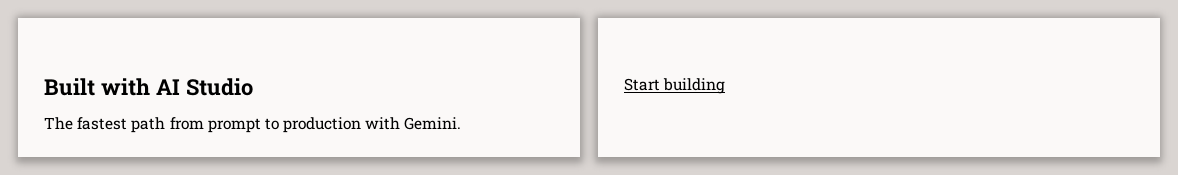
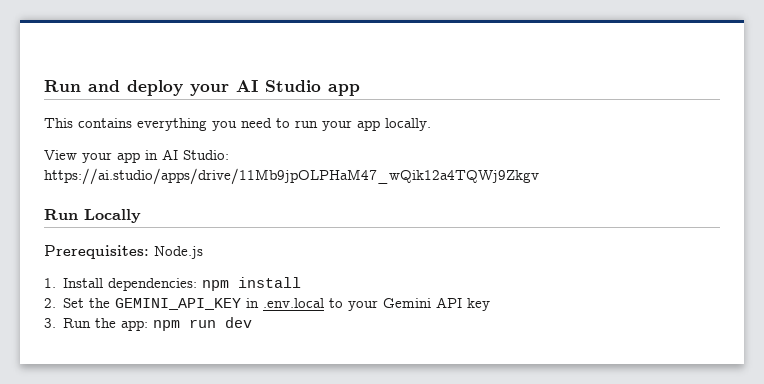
- Built with AI Studio
- The fastest path from prompt to production with Gemini.
- Start building
+ Run and deploy your AI Studio app
+ This contains everything you need to run your app locally.
+ View your app in AI Studio: https://ai.studio/apps/drive/11Mb9jpOLPHaM47_wQik12a4TQWj9Zkgv
+ Run Locally
+ Prerequisites: Node.js
+ 1. Install dependencies: npm install
+ 2. Set the GEMINI_API_KEY in .env.local to your Gemini API key
+ 3. Run the app: npm run dev

